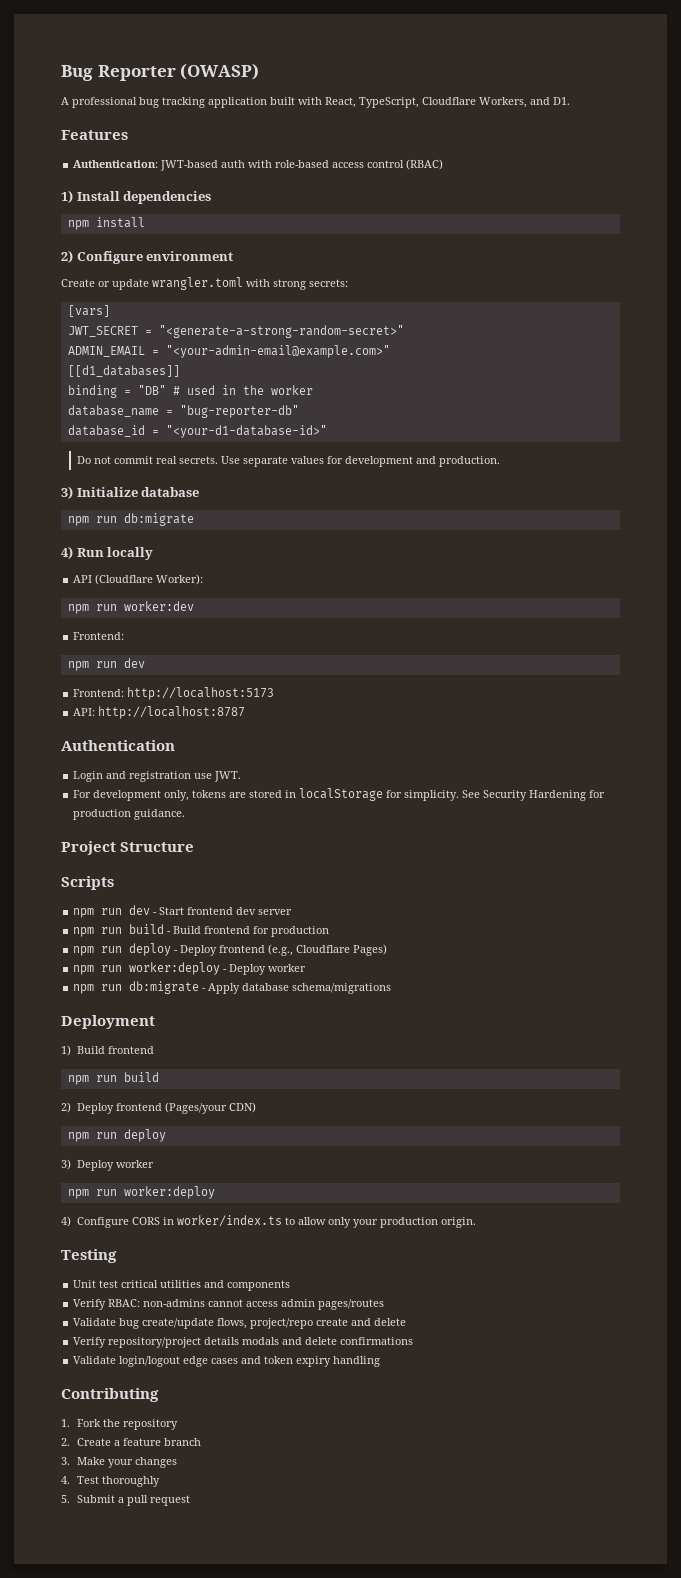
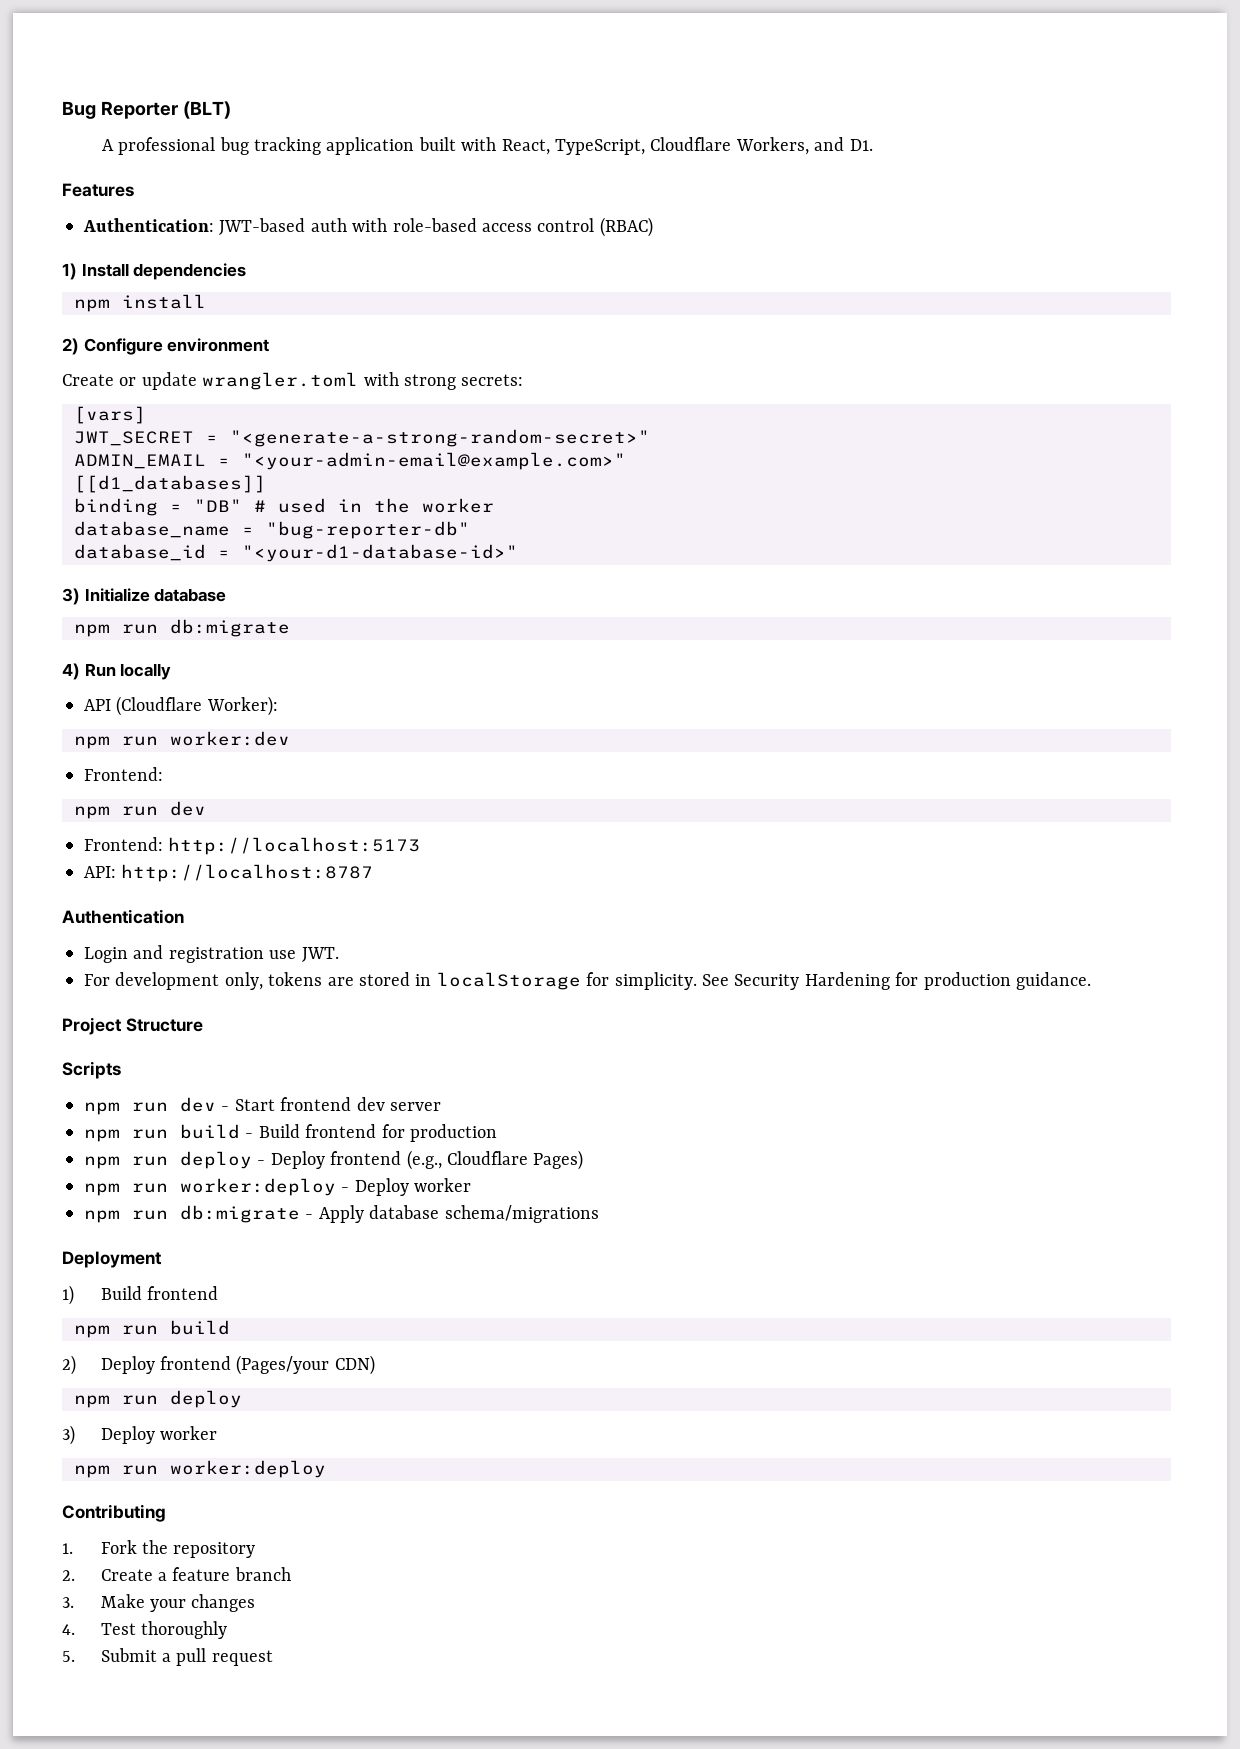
- Bug Reporter (OWASP)
+ Bug Reporter (BLT)
- Do not commit real secrets. Use separate values for development and production.
- 4) Configure CORS in worker/index.ts to allow only your production origin.
- Testing
- Unit test critical utilities and components
- Verify RBAC: non-admins cannot access admin pages/routes
- Validate bug create/update flows, project/repo create and delete
- Verify repository/project details modals and delete confirmations
- Validate login/logout edge cases and token expiry handling

